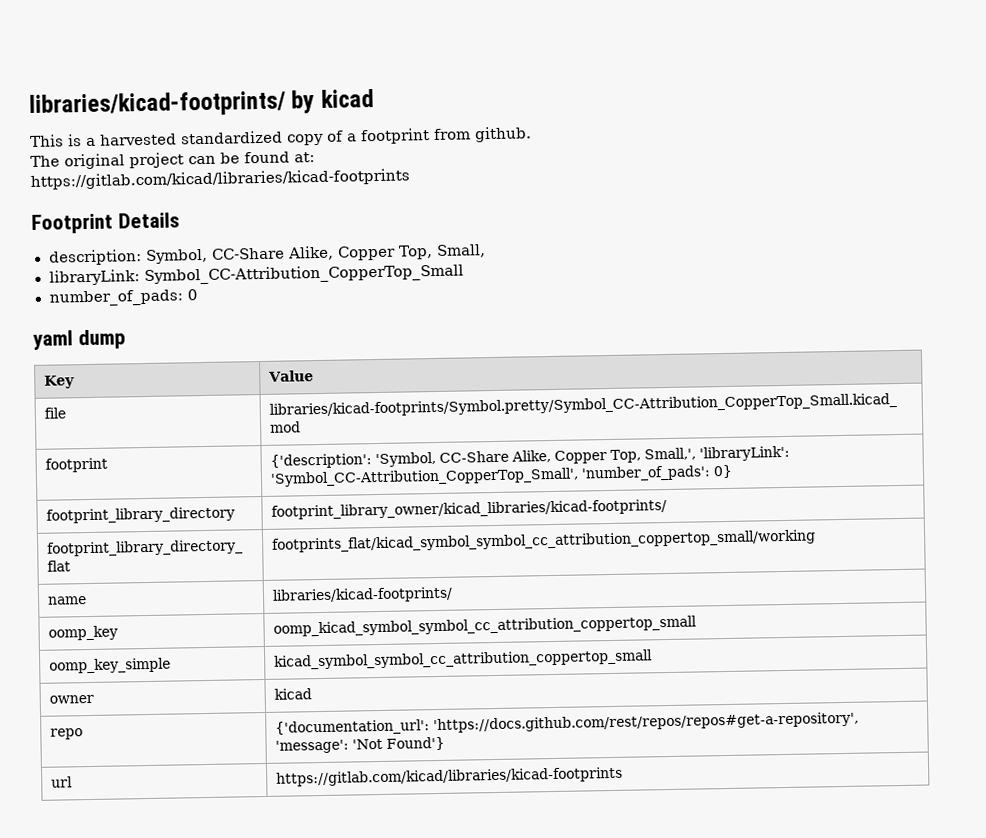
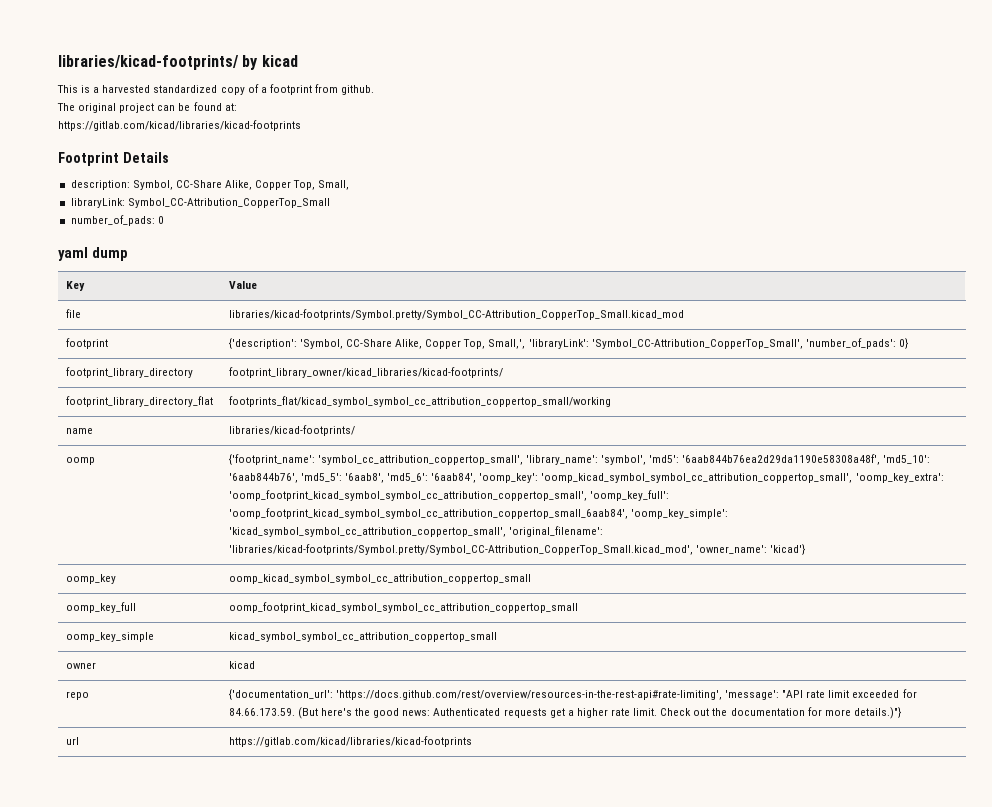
+ oomp | {'footprint_name': 'symbol_cc_attribution_coppertop_small', 'library_name': 'symbol', 'md5': '6aab844b76ea2d29da1190e58308a48f', 'md5_10': '6aab844b76', 'md5_5': '6aab8', 'md5_6': '6aab84', 'oomp_key': 'oomp_kicad_symbol_symbol_cc_attribution_coppertop_small', 'oomp_key_extra': 'oomp_footprint_kicad_symbol_symbol_cc_attribution_coppertop_small', 'oomp_key_full': 'oomp_footprint_kicad_symbol_symbol_cc_attribution_coppertop_small_6aab84', 'oomp_key_simple': 'kicad_symbol_symbol_cc_attribution_coppertop_small', 'original_filename': 'libraries/kicad-footprints/Symbol.pretty/Symbol_CC-Attribution_CopperTop_Small.kicad_mod', 'owner_name': 'kicad'}
+ oomp_key_full | oomp_footprint_kicad_symbol_symbol_cc_attribution_coppertop_small
- repo | {'documentation_url': 'https://docs.github.com/rest/repos/repos#get-a-repository', 'message': 'Not Found'}
+ repo | {'documentation_url': 'https://docs.github.com/rest/overview/resources-in-the-rest-api#rate-limiting', 'message': "API rate limit exceeded for 84.66.173.59. (But here's the good news: Authenticated requests get a higher rate limit. Check out the documentation for more details.)"}

